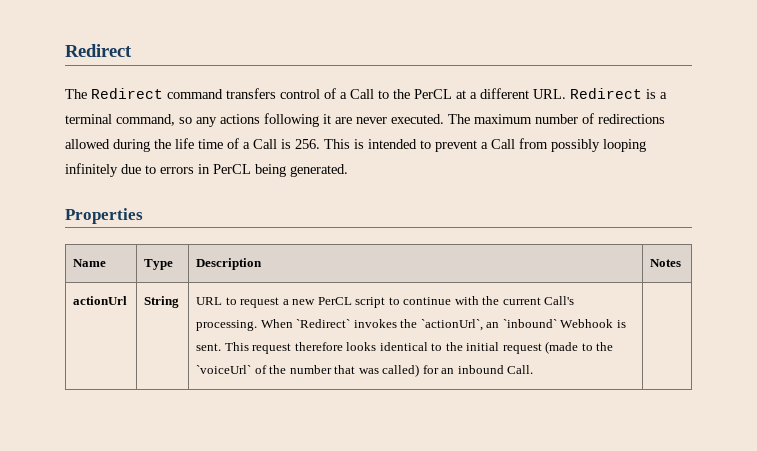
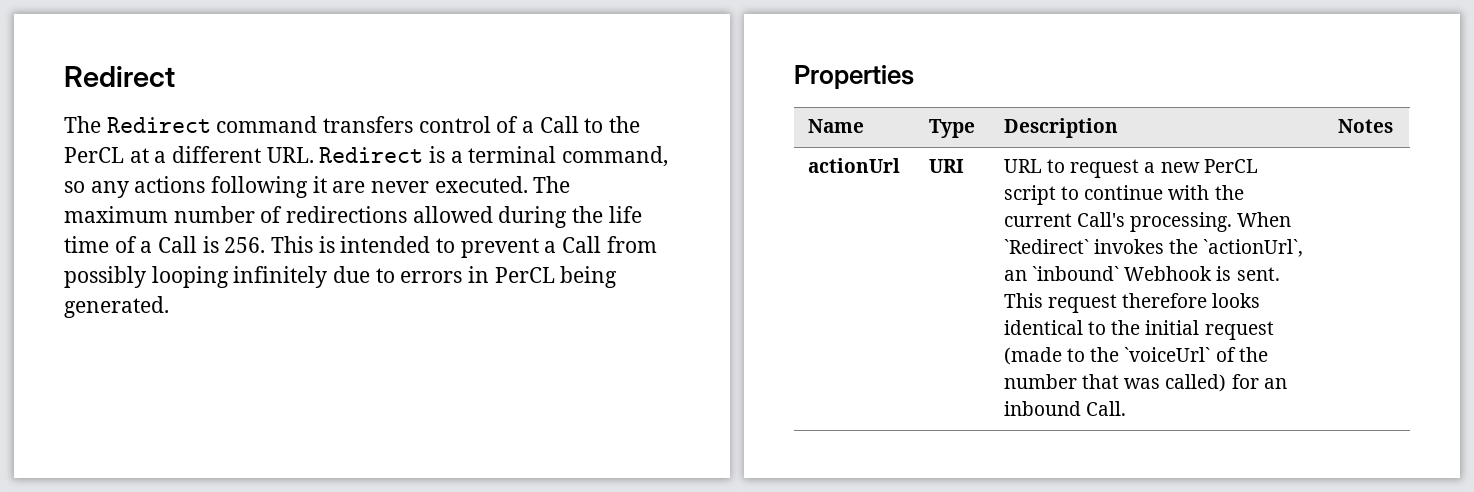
- String
+ URI

